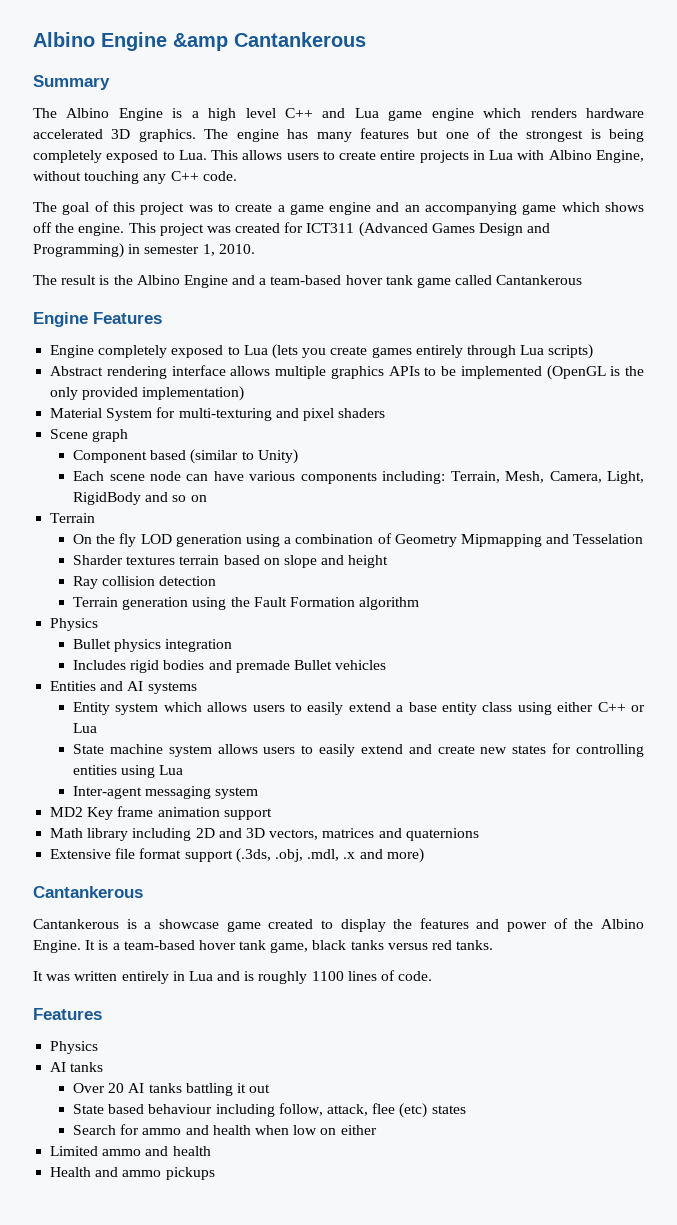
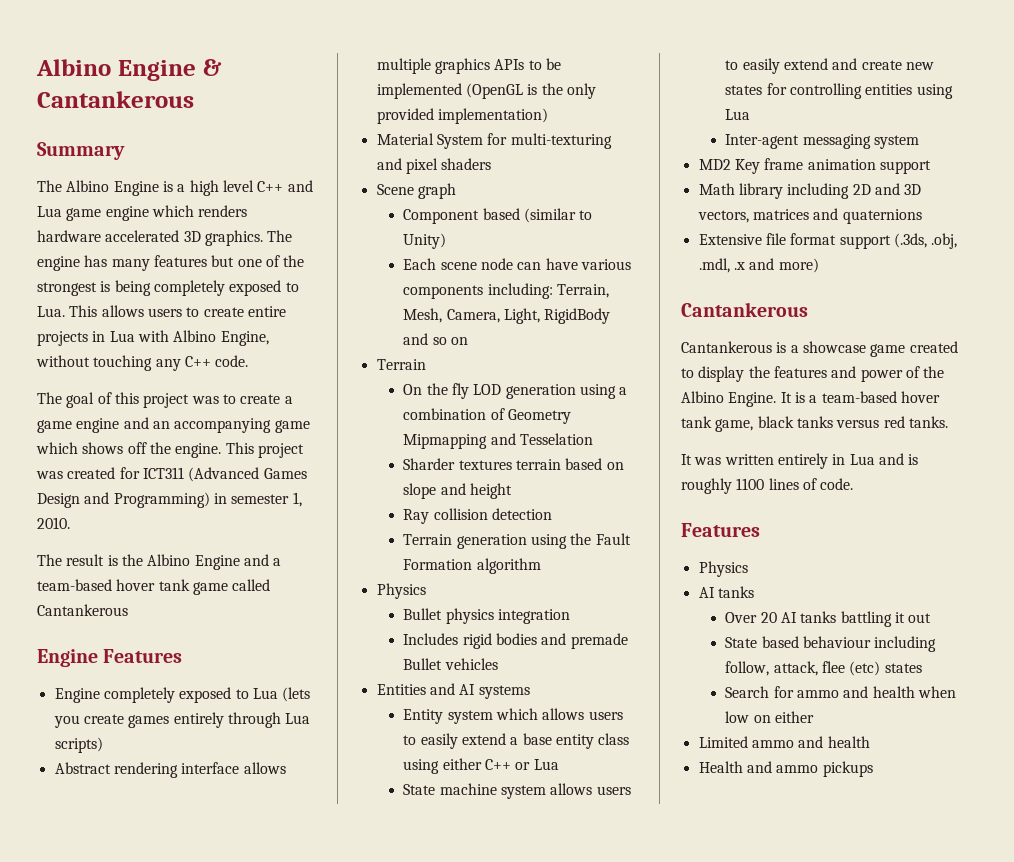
- Albino Engine &amp Cantankerous
+ Albino Engine & Cantankerous

